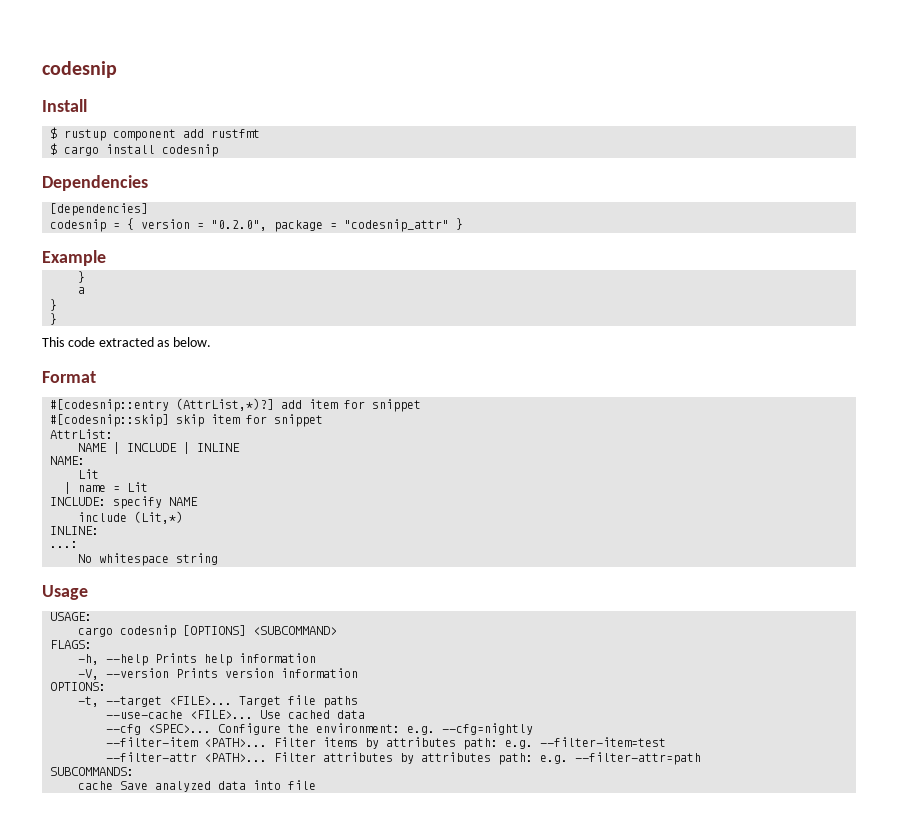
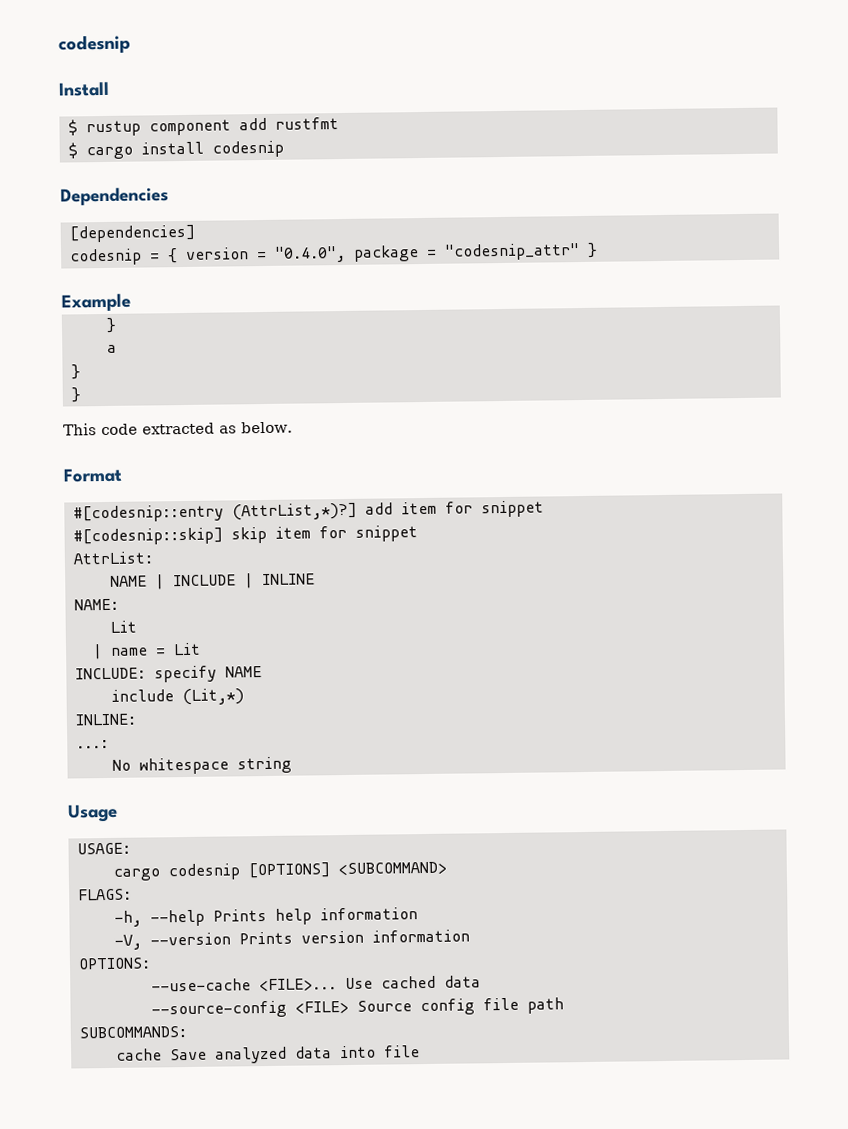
- codesnip = { version = "0.2.0", package = "codesnip_attr" }
+ codesnip = { version = "0.4.0", package = "codesnip_attr" }
- -t, --target <FILE>... Target file paths
- --cfg <SPEC>... Configure the environment: e.g. --cfg=nightly
- --filter-item <PATH>... Filter items by attributes path: e.g. --filter-item=test
- --filter-attr <PATH>... Filter attributes by attributes path: e.g. --filter-attr=path
+ --source-config <FILE> Source config file path

